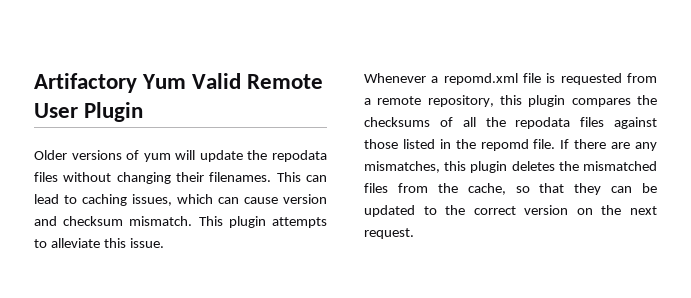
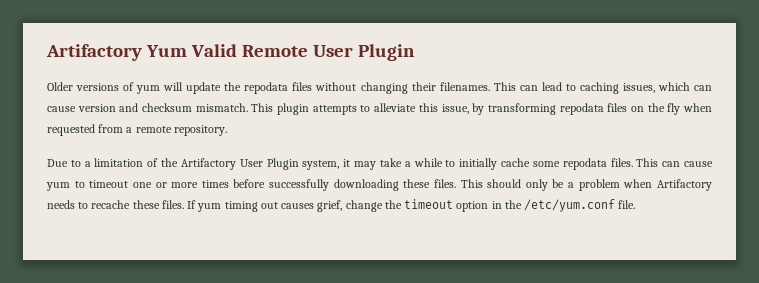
- This plugin attempts to alleviate this issue.
- Whenever a repomd.xml file is requested from a remote repository, this plugin compares the checksums of all the repodata files against those listed in the repomd file. If there are any mismatches, this plugin deletes the mismatched files from the cache, so that they can be updated to the correct version on the next request.
+ This plugin attempts to alleviate this issue, by transforming repodata files on the fly when requested from a remote repository.
+ Due to a limitation of the Artifactory User Plugin system, it may take a while to initially cache some repodata files. This can cause yum to timeout one or more times before successfully downloading these files. This should only be a problem when Artifactory needs to recache these files. If yum timing out causes grief, change the timeout option in the /etc/yum.conf file.

